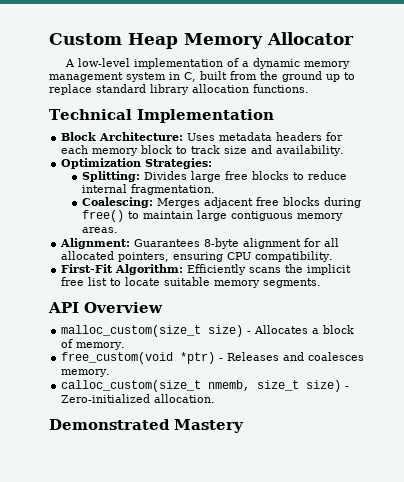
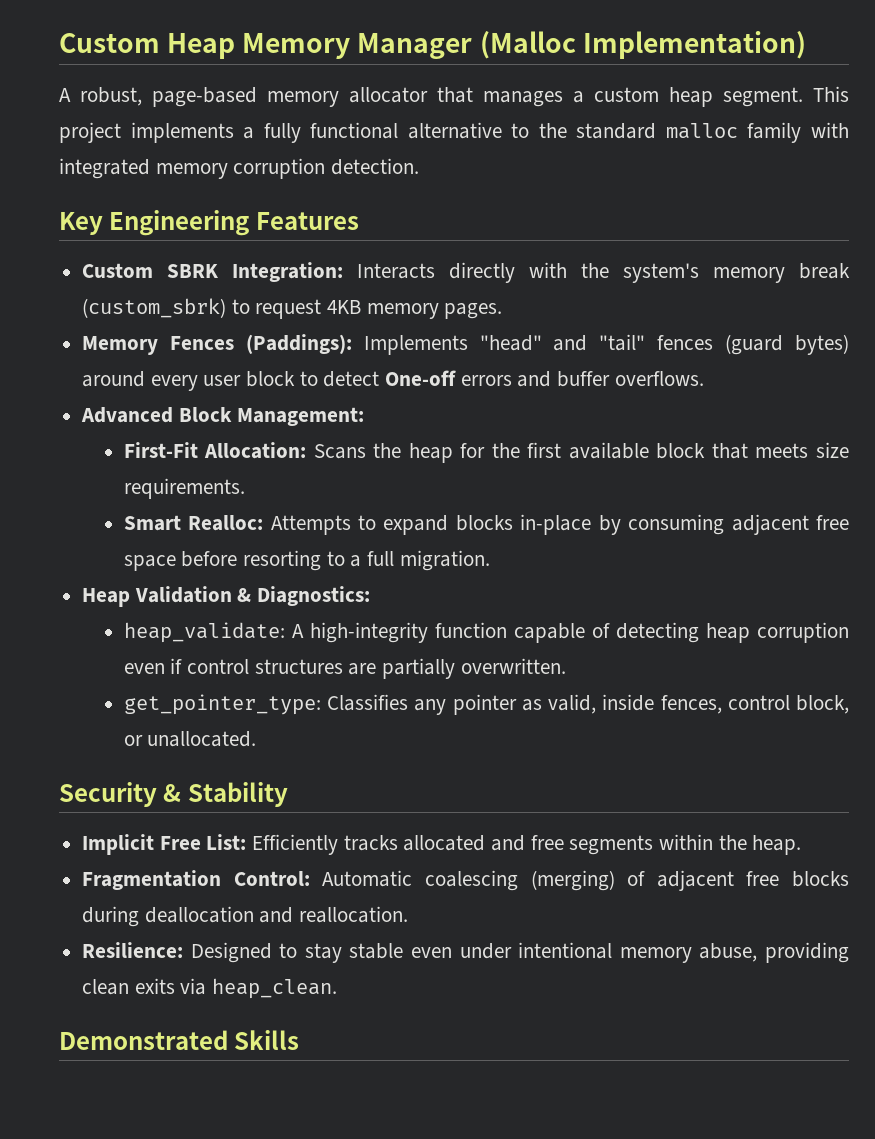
- Custom Heap Memory Allocator
- A low-level implementation of a dynamic memory management system in C, built from the ground up to replace standard library allocation functions.
- Technical Implementation
- Block Architecture: Uses metadata headers for each memory block to track size and availability.
- Optimization Strategies:
- Splitting: Divides large free blocks to reduce internal fragmentation.
- Coalescing: Merges adjacent free blocks during free() to maintain large contiguous memory areas.
- Alignment: Guarantees 8-byte alignment for all allocated pointers, ensuring CPU compatibility.
- First-Fit Algorithm: Efficiently scans the implicit free list to locate suitable memory segments.
- API Overview
- malloc_custom(size_t size) - Allocates a block of memory.
- free_custom(void *ptr) - Releases and coalesces memory.
- calloc_custom(size_t nmemb, size_t size) - Zero-initialized allocation.
+ Custom Heap Memory Manager (Malloc Implementation)
+ A robust, page-based memory allocator that manages a custom heap segment. This project implements a fully functional alternative to the standard malloc family with integrated memory corruption detection.
+ Key Engineering Features
+ Custom SBRK Integration: Interacts directly with the system's memory break (custom_sbrk) to request 4KB memory pages.
+ Memory Fences (Paddings): Implements "head" and "tail" fences (guard bytes) around every user block to detect One-off errors and buffer overflows.
+ Advanced Block Management:
+ First-Fit Allocation: Scans the heap for the first available block that meets size requirements.
+ Smart Realloc: Attempts to expand blocks in-place by consuming adjacent free space before resorting to a full migration.
+ Heap Validation & Diagnostics:
+ heap_validate: A high-integrity function capable of detecting heap corruption even if control structures are partially overwritten.
+ get_pointer_type: Classifies any pointer as valid, inside fences, control block, or unallocated.
+ Security & Stability
+ Implicit Free List: Efficiently tracks allocated and free segments within the heap.
+ Fragmentation Control: Automatic coalescing (merging) of adjacent free blocks during deallocation and reallocation.
+ Resilience: Designed to stay stable even under intentional memory abuse, providing clean exits via heap_clean.
- Demonstrated Mastery
+ Demonstrated Skills

